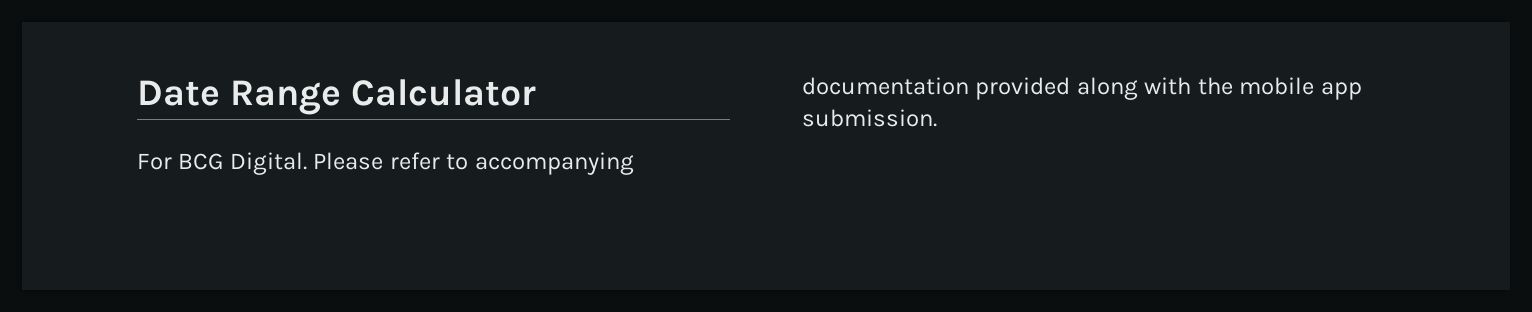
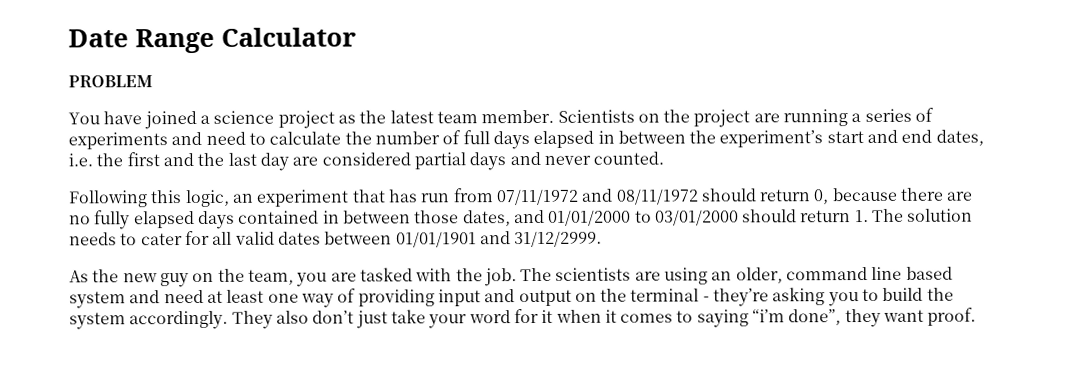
- For BCG Digital. Please refer to accompanying documentation provided along with the mobile app submission.
+ PROBLEM
+ You have joined a science project as the latest team member. Scientists on the project are running a series of experiments and need to calculate the number of full days elapsed in between the experiment’s start and end dates, i.e. the first and the last day are considered partial days and never counted.
+ Following this logic, an experiment that has run from 07/11/1972 and 08/11/1972 should return 0, because there are no fully elapsed days contained in between those dates, and 01/01/2000 to 03/01/2000 should return 1. The solution needs to cater for all valid dates between 01/01/1901 and 31/12/2999.
+ As the new guy on the team, you are tasked with the job. The scientists are using an older, command line based system and need at least one way of providing input and output on the terminal - they’re asking you to build the system accordingly. They also don’t just take your word for it when it comes to saying “i’m done”, they want proof.

